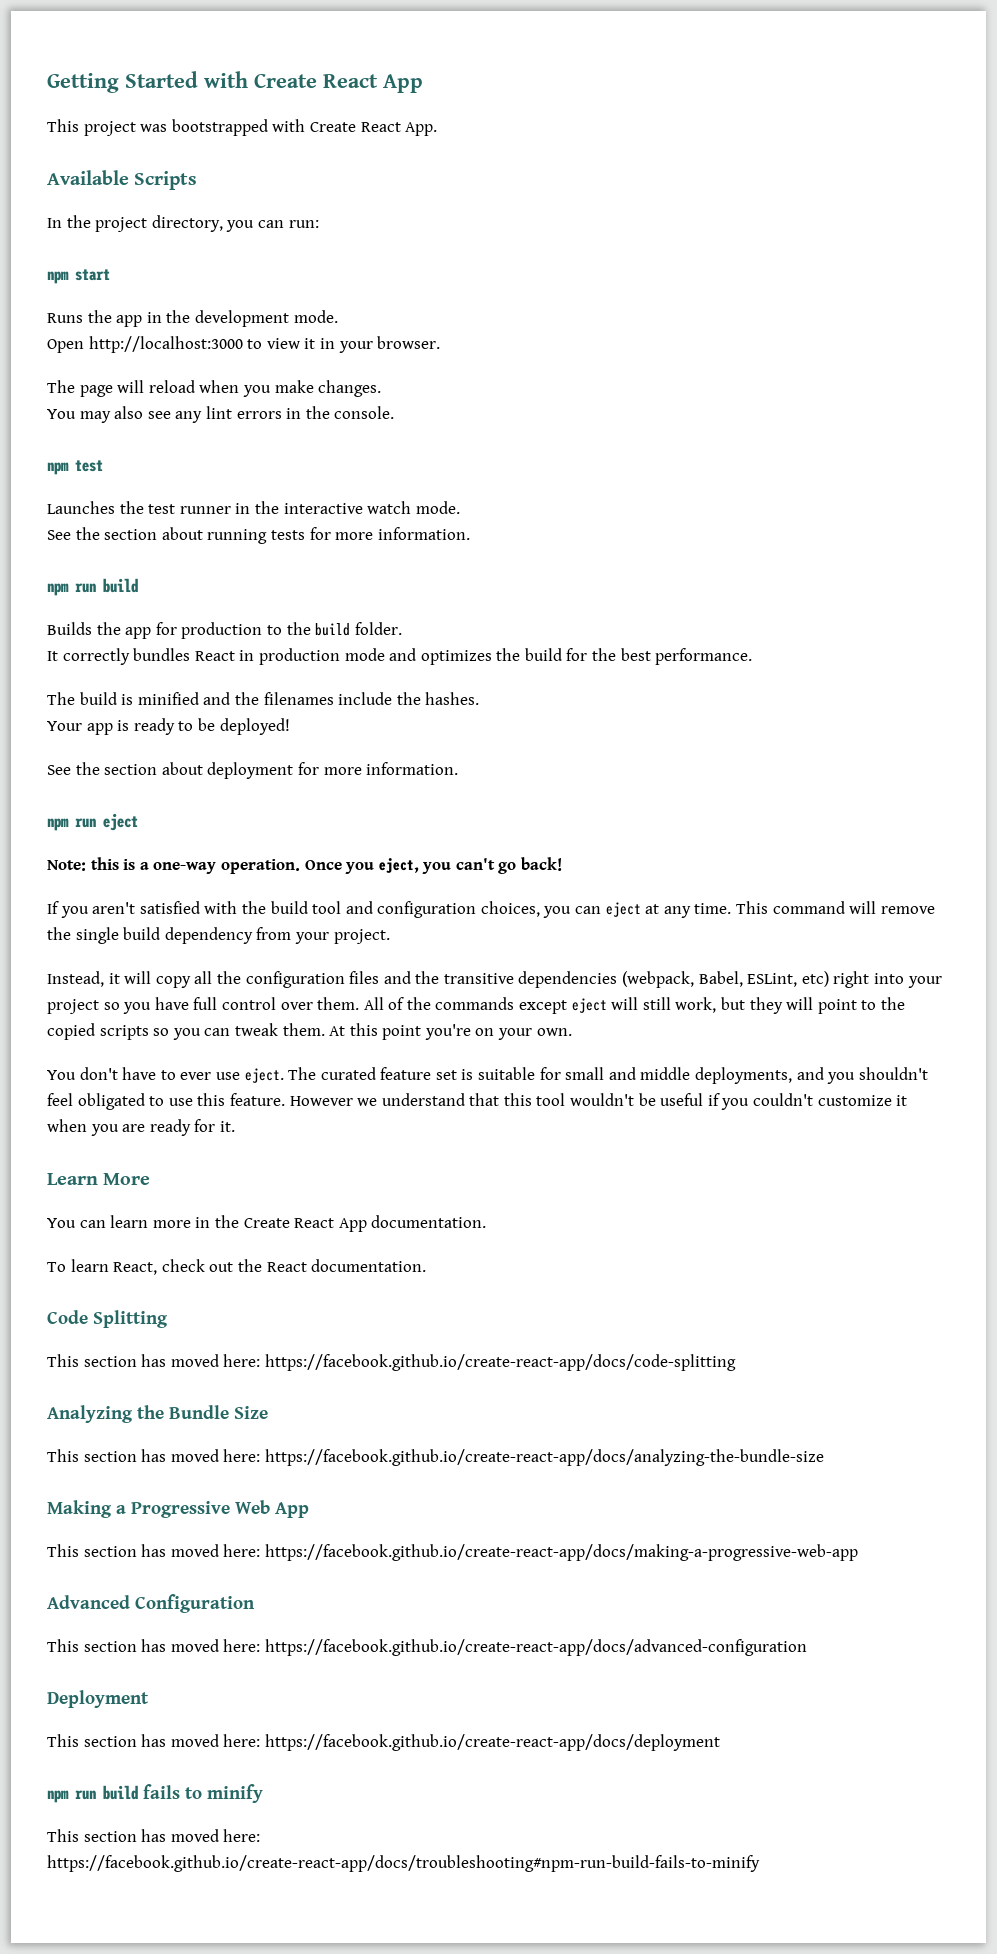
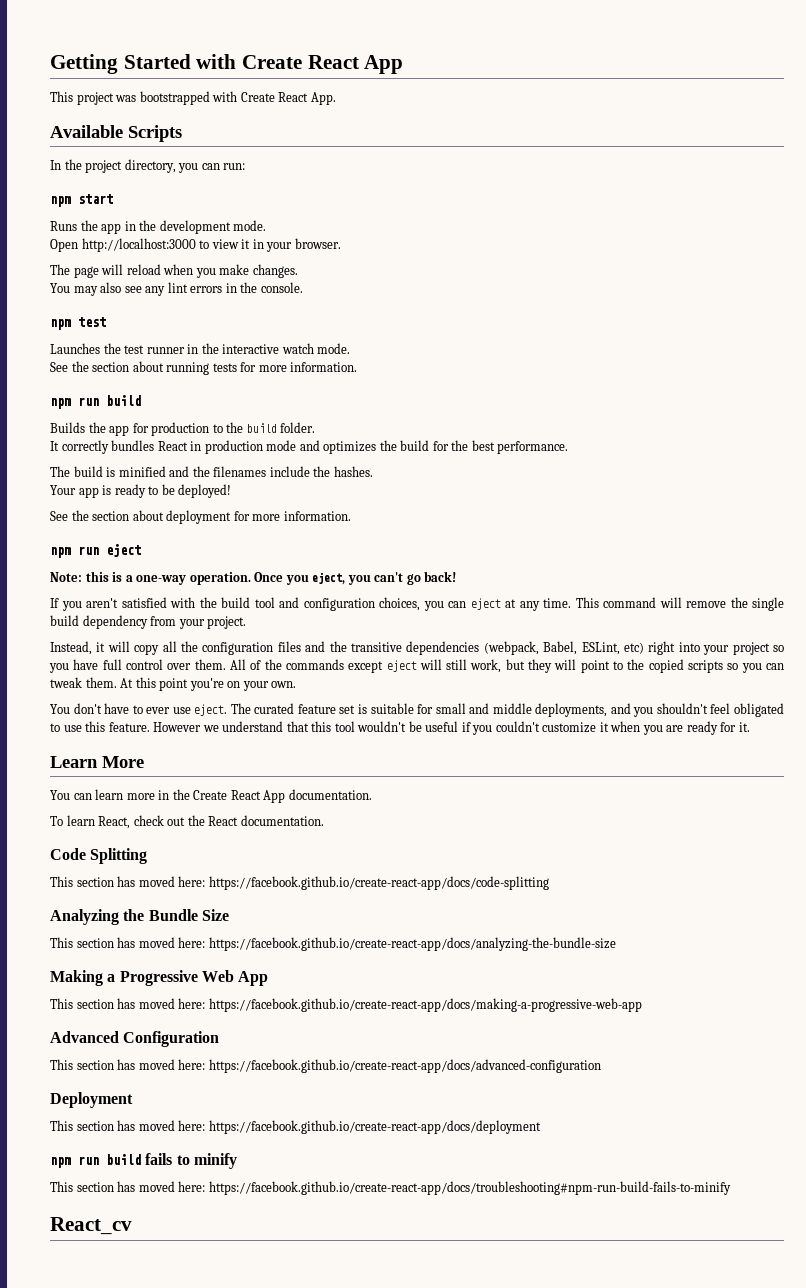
+ React_cv

